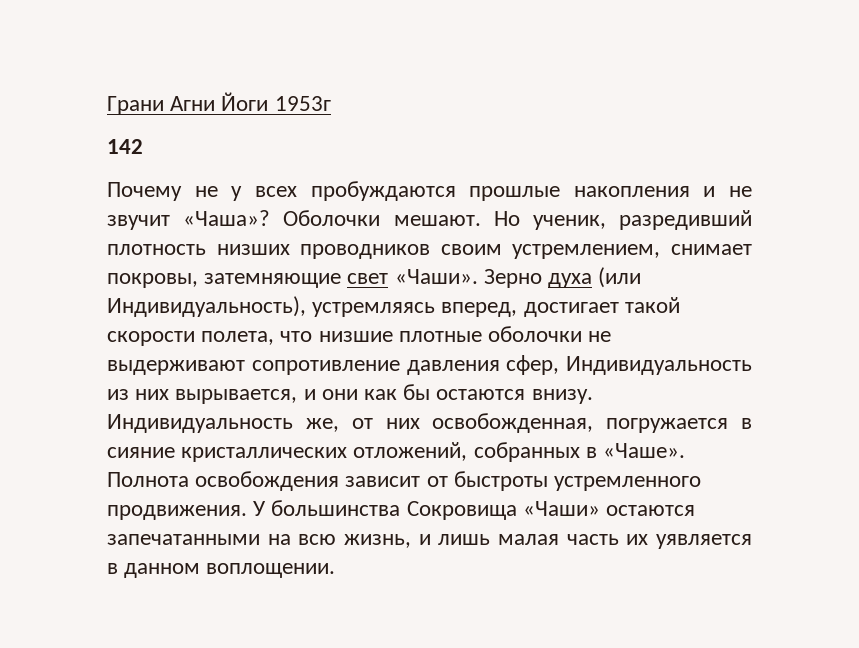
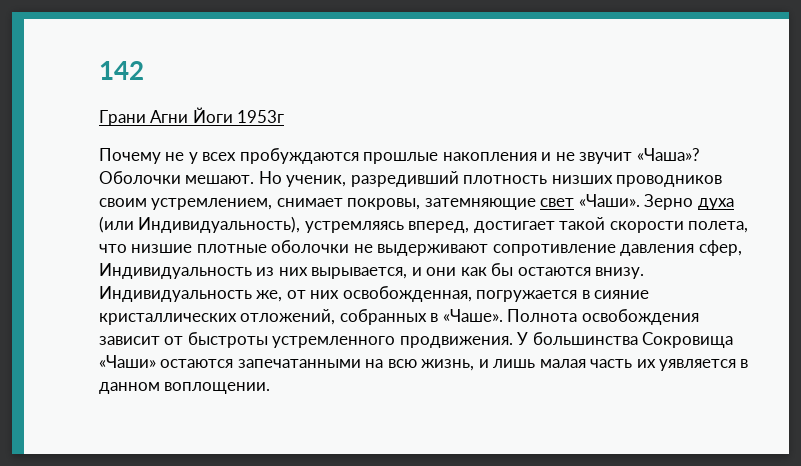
+ 142
- 142

